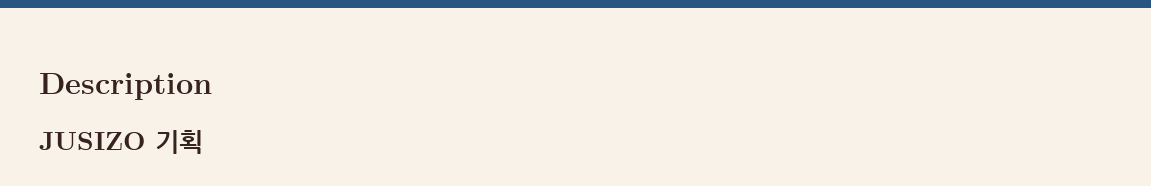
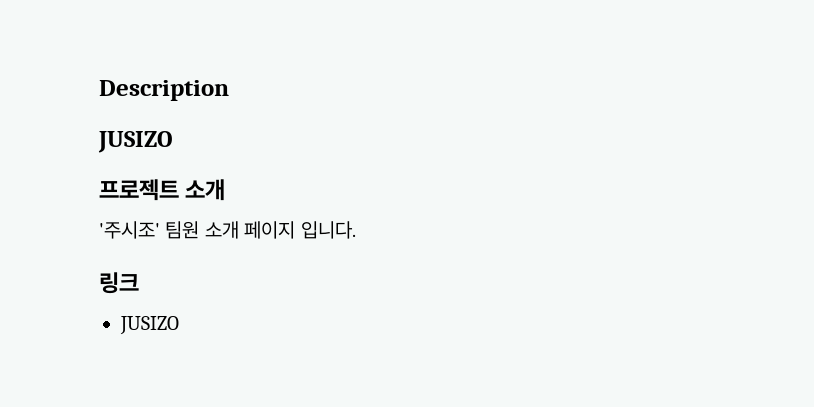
  Description
- JUSIZO 기획
+ JUSIZO
+ 프로젝트 소개
+ '주시조' 팀원 소개 페이지 입니다.
+ 링크
+ JUSIZO

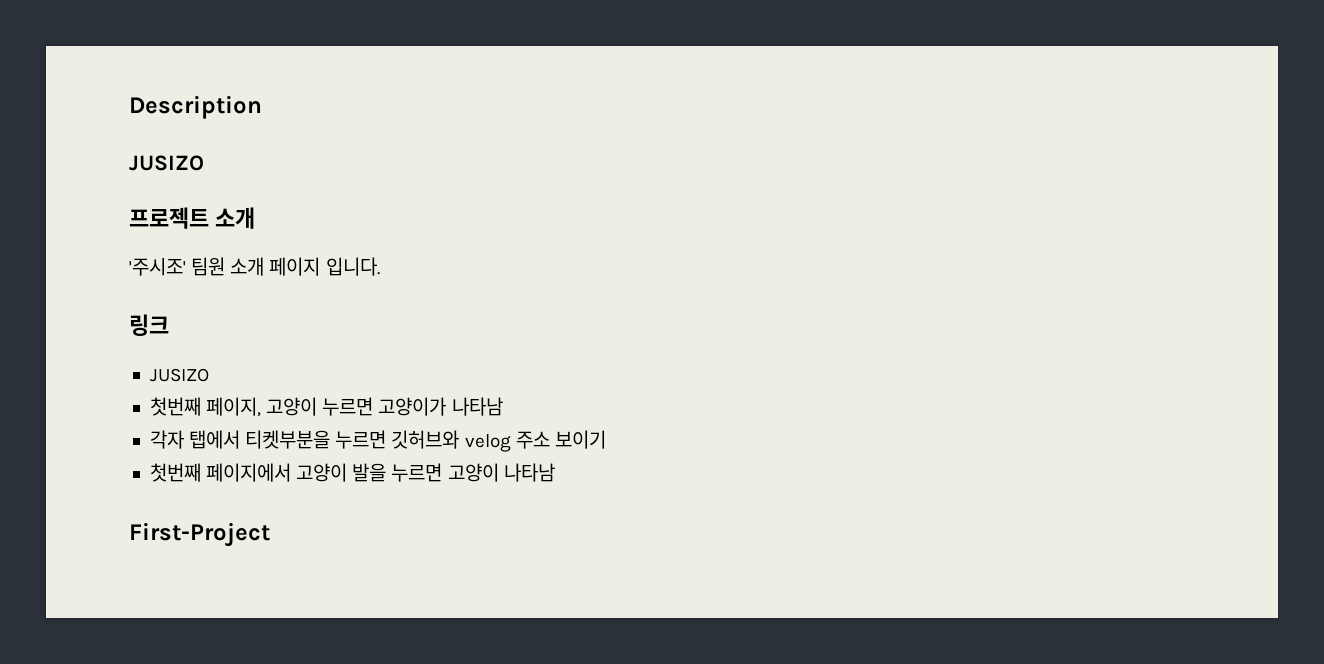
+ 첫번째 페이지, 고양이 누르면 고양이가 나타남
+ 각자 탭에서 티켓부분을 누르면 깃허브와 velog 주소 보이기
+ 첫번째 페이지에서 고양이 발을 누르면 고양이 나타남
+ First-Project

